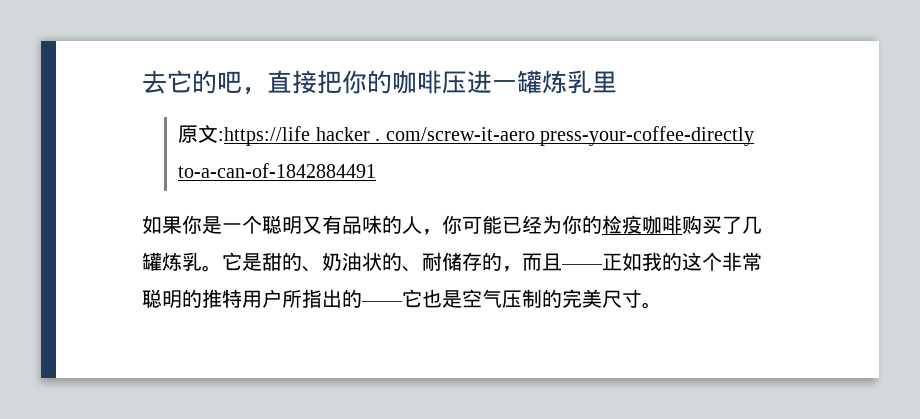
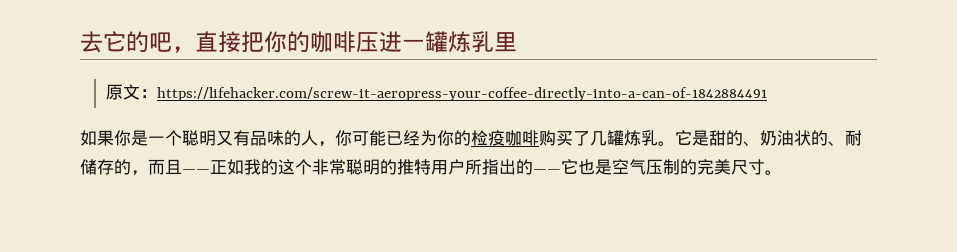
- 原文:https://life hacker . com/screw-it-aero press-your-coffee-directly to-a-can-of-1842884491
+ 原文：https://lifehacker.com/screw-it-aeropress-your-coffee-directly-into-a-can-of-1842884491

